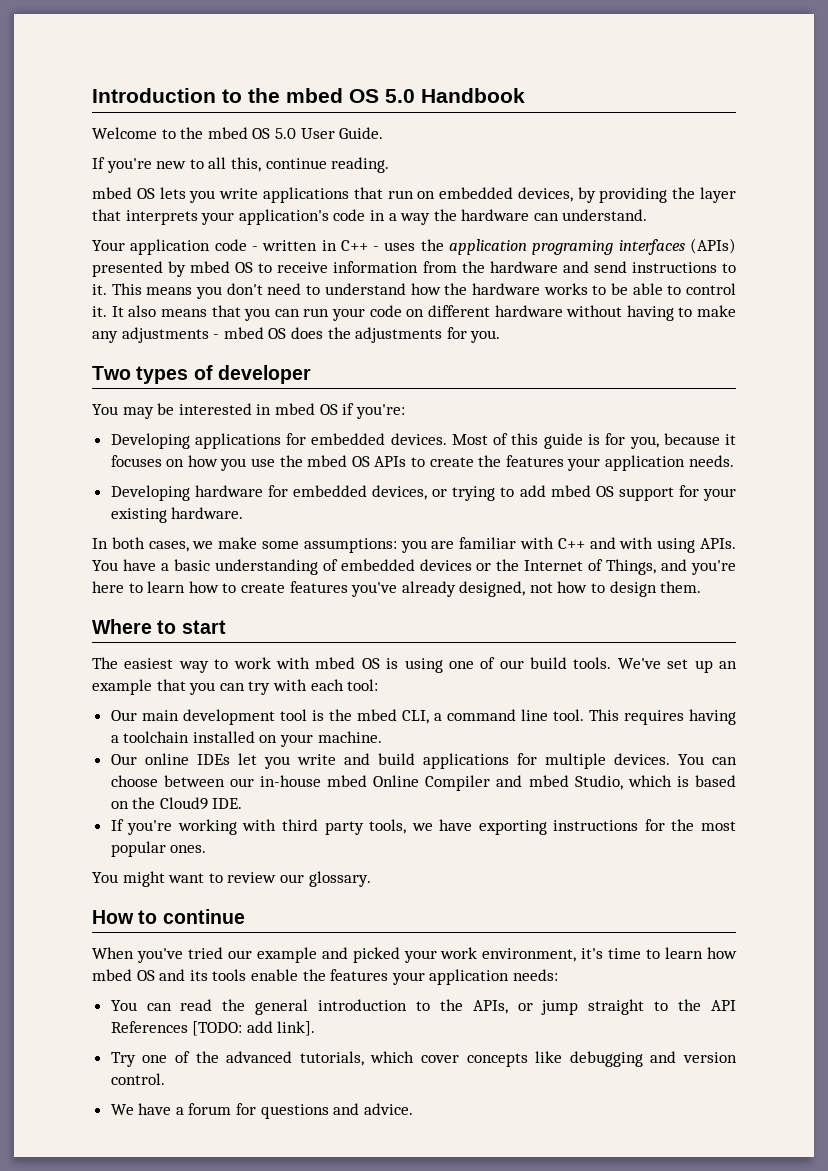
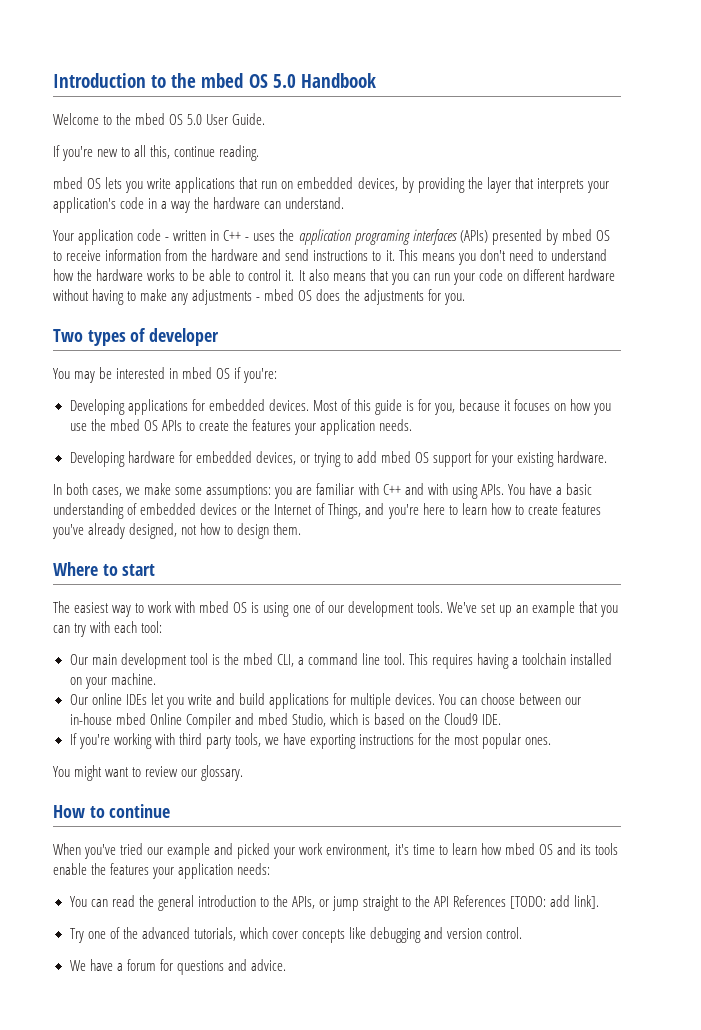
- The easiest way to work with mbed OS is using one of our build tools.
+ The easiest way to work with mbed OS is using one of our development tools.

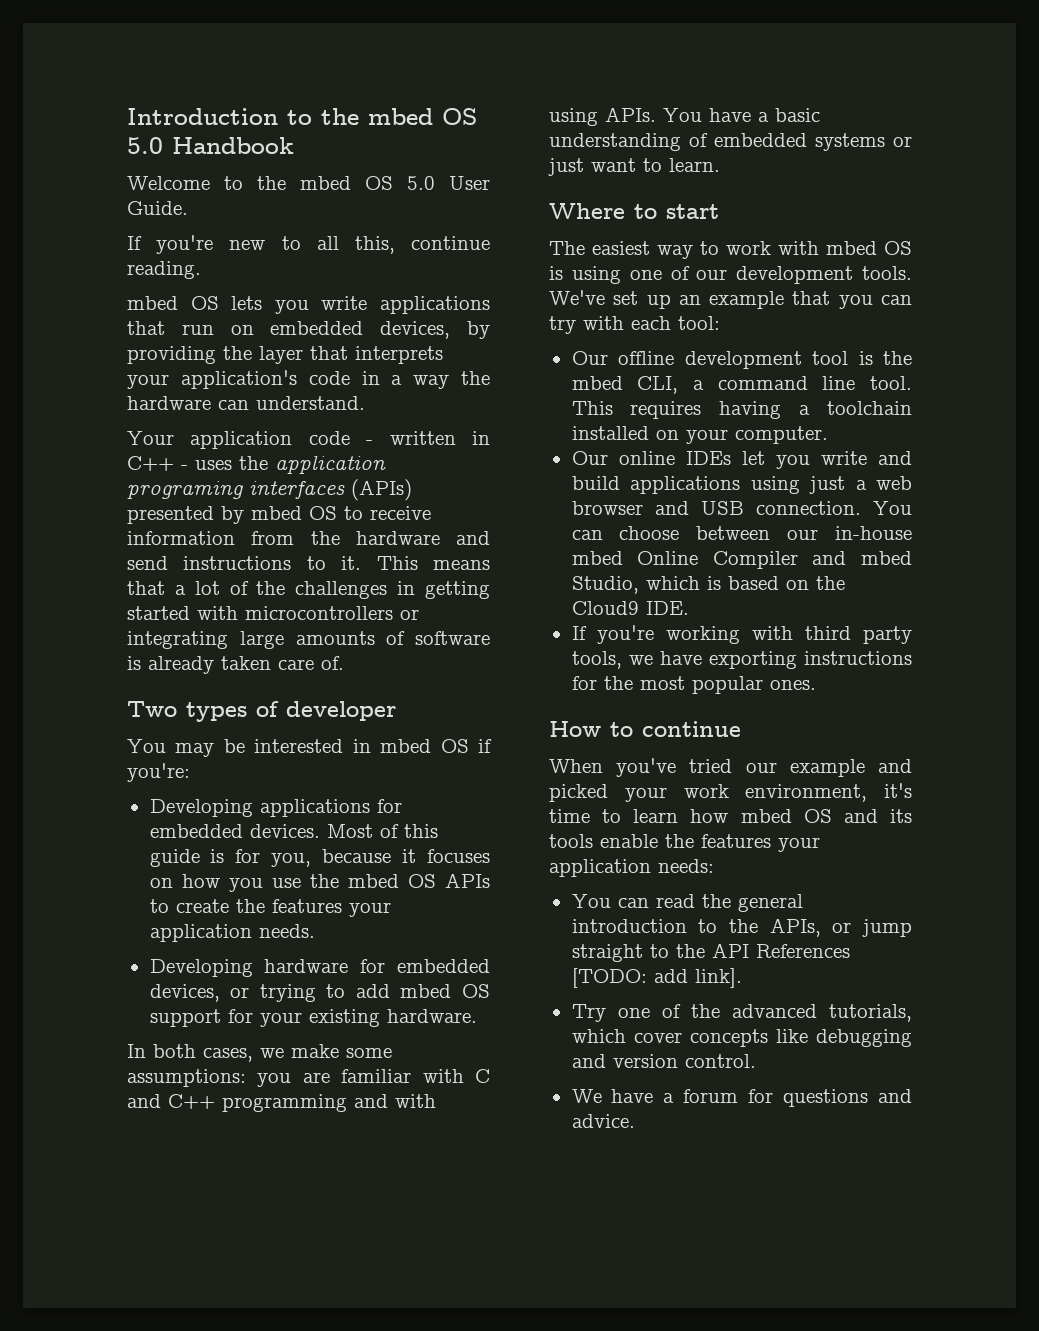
- This means you don't need to understand how the hardware works to be able to control it. It also means that you can run your code on different hardware without having to make any adjustments - mbed OS does the adjustments for you.
+ This means that a lot of the challenges in getting started with microcontrollers or integrating large amounts of software is already taken care of.
- In both cases, we make some assumptions: you are familiar with C++ and with using APIs.
+ In both cases, we make some assumptions: you are familiar with C and C++ programming and with using APIs.
- You have a basic understanding of embedded devices or the Internet of Things, and you're here to learn how to create features you've already designed, not how to design them.
+ You have a basic understanding of embedded systems or just want to learn.
- Our main development tool is the mbed CLI, a command line tool.
+ Our offline development tool is the mbed CLI, a command line tool.
- This requires having a toolchain installed on your machine.
+ This requires having a toolchain installed on your computer.
- Our online IDEs let you write and build applications for multiple devices.
+ Our online IDEs let you write and build applications using just a web browser and USB connection.
- You might want to review our glossary.

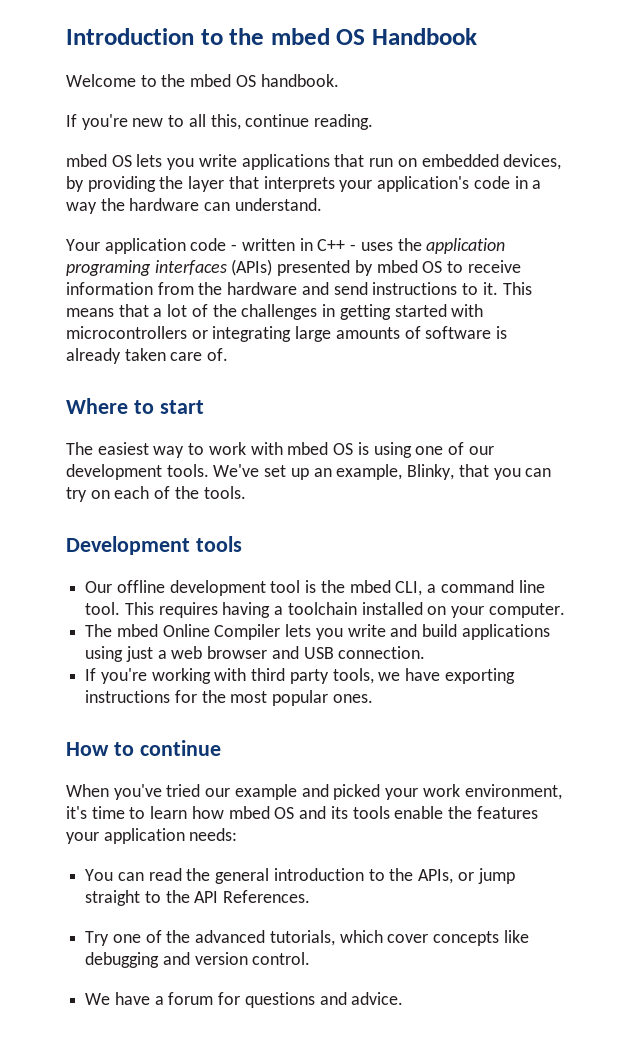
- Introduction to the mbed OS 5.0 Handbook
+ Introduction to the mbed OS Handbook
- Welcome to the mbed OS 5.0 User Guide.
+ Welcome to the mbed OS handbook.
- Two types of developer
- You may be interested in mbed OS if you're:
- Developing applications for embedded devices. Most of this guide is for you, because it focuses on how you use the mbed OS APIs to create the features your application needs.
- Developing hardware for embedded devices, or trying to add mbed OS support for your existing hardware.
- In both cases, we make some assumptions: you are familiar with C and C++ programming and with using APIs. You have a basic understanding of embedded systems or just want to learn.
- We've set up an example that you can try with each tool:
+ We've set up an example, Blinky, that you can try on each of the tools.
+ Development tools
- Our online IDEs let you write and build applications using just a web browser and USB connection. You can choose between our in-house mbed Online Compiler and mbed Studio, which is based on the Cloud9 IDE.
+ The mbed Online Compiler lets you write and build applications using just a web browser and USB connection.
- You can read the general introduction to the APIs, or jump straight to the API References [TODO: add link].
+ You can read the general introduction to the APIs, or jump straight to the API References.

